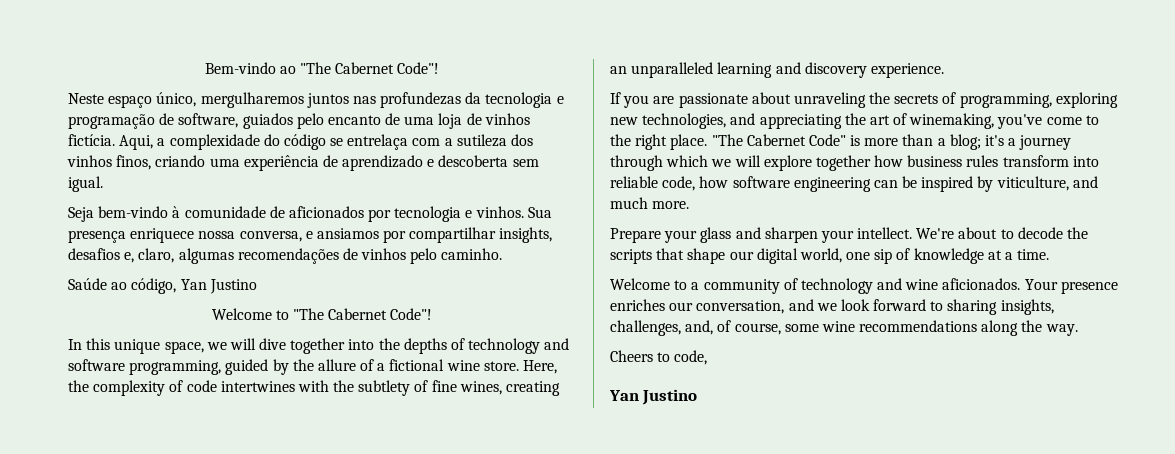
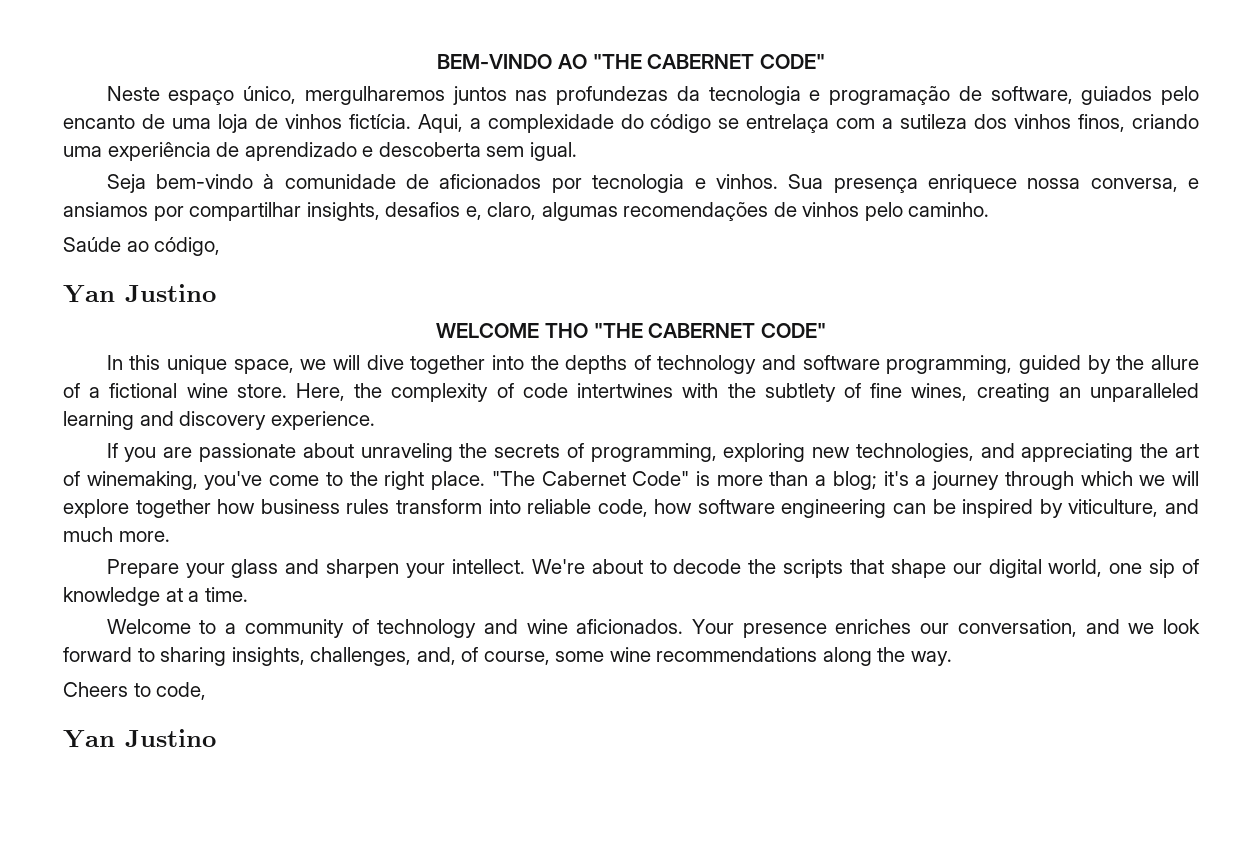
- Bem-vindo ao "The Cabernet Code"!
+ BEM-VINDO AO "THE CABERNET CODE"
- Saúde ao código, Yan Justino
+ Saúde ao código,
+ Yan Justino
- Welcome to "The Cabernet Code"!
+ WELCOME THO "THE CABERNET CODE"

